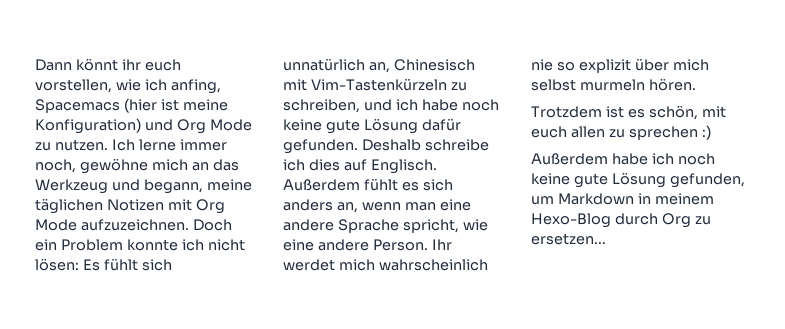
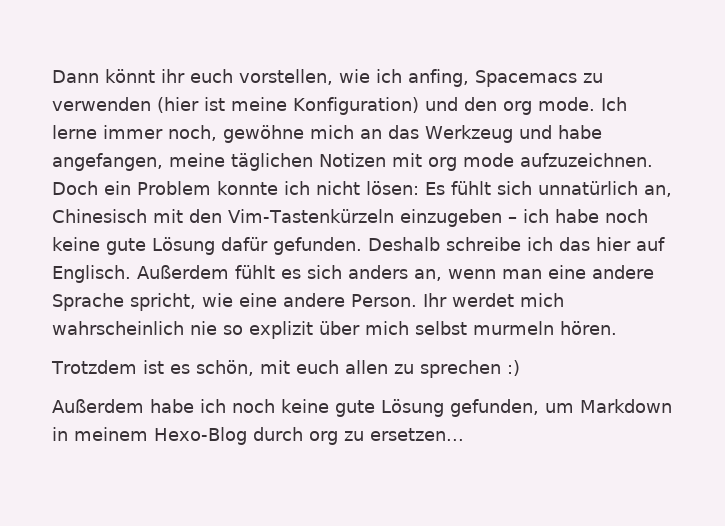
- Dann könnt ihr euch vorstellen, wie ich anfing, Spacemacs (hier ist meine Konfiguration) und Org Mode zu nutzen.
+ Dann könnt ihr euch vorstellen, wie ich anfing, Spacemacs zu verwenden (hier ist meine Konfiguration) und den org mode.
- Ich lerne immer noch, gewöhne mich an das Werkzeug und begann, meine täglichen Notizen mit Org Mode aufzuzeichnen.
+ Ich lerne immer noch, gewöhne mich an das Werkzeug und habe angefangen, meine täglichen Notizen mit org mode aufzuzeichnen.
- Doch ein Problem konnte ich nicht lösen: Es fühlt sich unnatürlich an, Chinesisch mit Vim-Tastenkürzeln zu schreiben, und ich habe noch keine gute Lösung dafür gefunden.
+ Doch ein Problem konnte ich nicht lösen: Es fühlt sich unnatürlich an, Chinesisch mit den Vim-Tastenkürzeln einzugeben – ich habe noch keine gute Lösung dafür gefunden.
- Deshalb schreibe ich dies auf Englisch.
+ Deshalb schreibe ich das hier auf Englisch.
- Außerdem habe ich noch keine gute Lösung gefunden, um Markdown in meinem Hexo-Blog durch Org zu ersetzen...
+ Außerdem habe ich noch keine gute Lösung gefunden, um Markdown in meinem Hexo-Blog durch org zu ersetzen...

